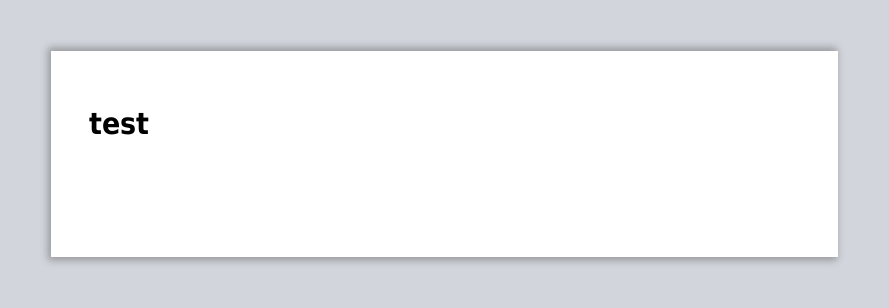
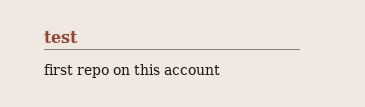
+ first repo on this account

